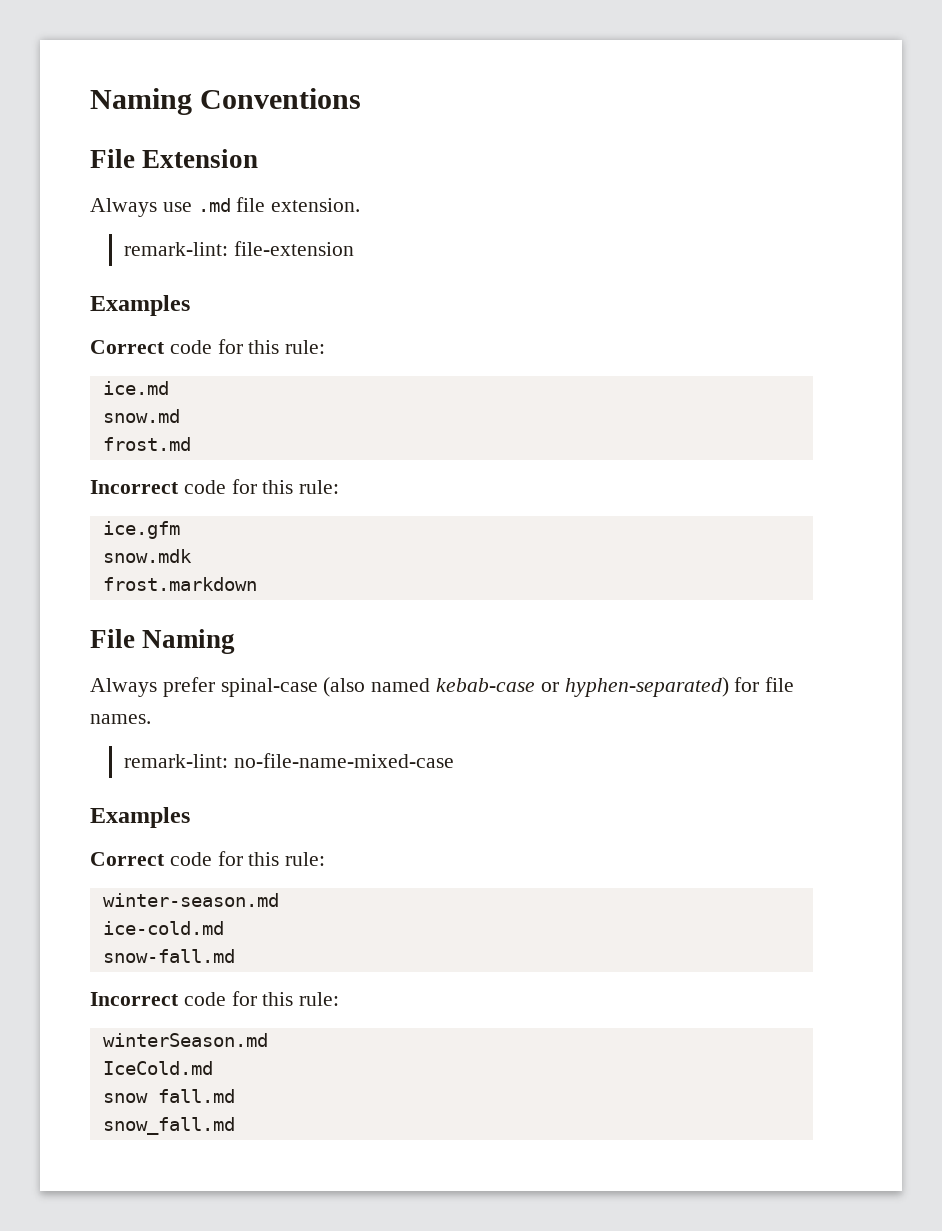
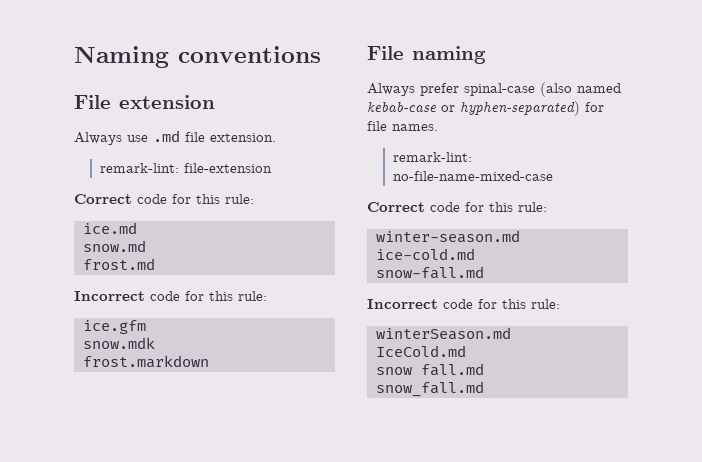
- Naming Conventions
- File Extension
+ Naming conventions
+ File extension
  remark-lint: file-extension
- Examples
- File Naming
+ File naming
  remark-lint: no-file-name-mixed-case
- Examples

